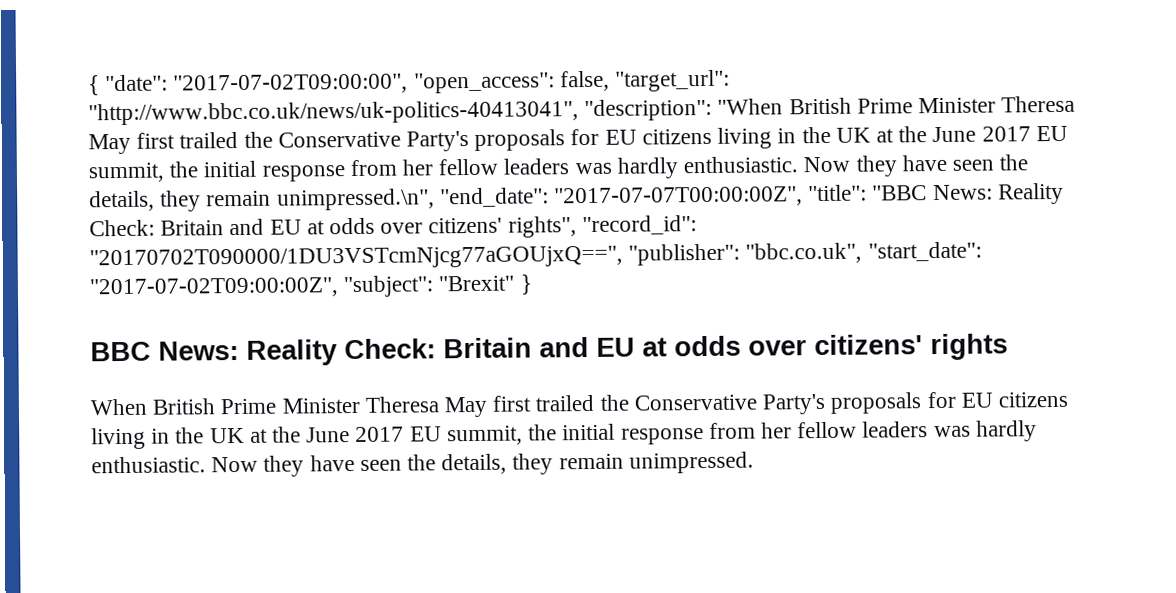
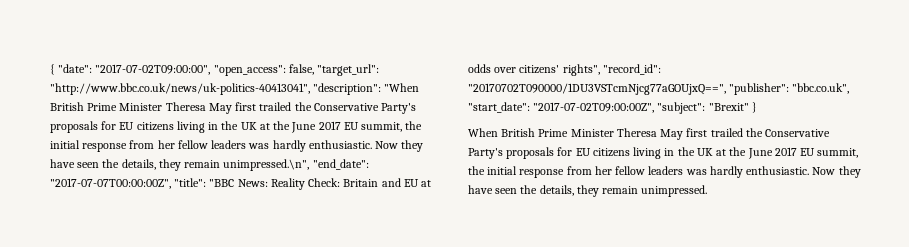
- BBC News: Reality Check: Britain and EU at odds over citizens' rights

